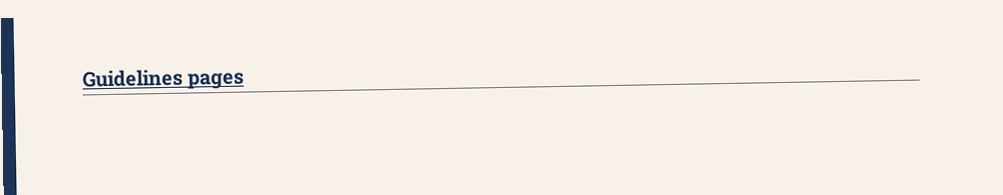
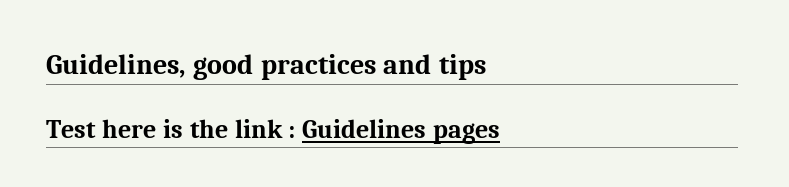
- Guidelines pages
+ Guidelines, good practices and tips
+ Test here is the link : Guidelines pages

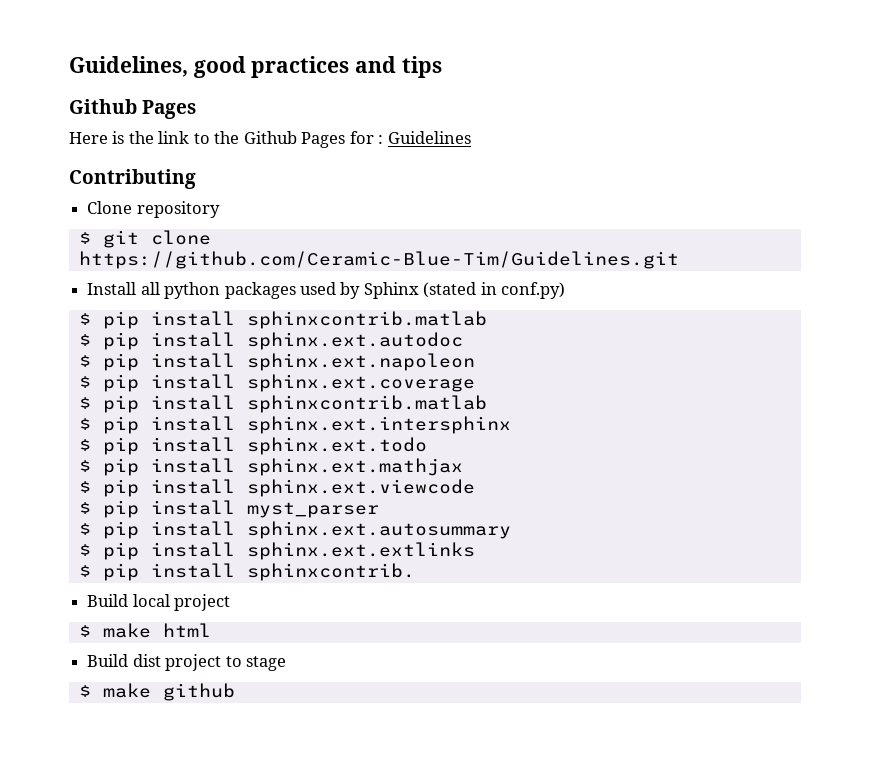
  Guidelines, good practices and tips
- Test here is the link : Guidelines pages
+ Github Pages
+ Here is the link to the Github Pages for : Guidelines
+ Contributing
+ Clone repository
+ $ git clone https://github.com/Ceramic-Blue-Tim/Guidelines.git
+ Install all python packages used by Sphinx (stated in conf.py)
+ $ pip install sphinxcontrib.matlab
+ $ pip install sphinx.ext.autodoc
+ $ pip install sphinx.ext.napoleon
+ $ pip install sphinx.ext.coverage
+ $ pip install sphinxcontrib.matlab
+ $ pip install sphinx.ext.intersphinx
+ $ pip install sphinx.ext.todo
+ $ pip install sphinx.ext.mathjax
+ $ pip install sphinx.ext.viewcode
+ $ pip install myst_parser
+ $ pip install sphinx.ext.autosummary
+ $ pip install sphinx.ext.extlinks
+ $ pip install sphinxcontrib.
+ Build local project
+ $ make html
+ Build dist project to stage
+ $ make github

